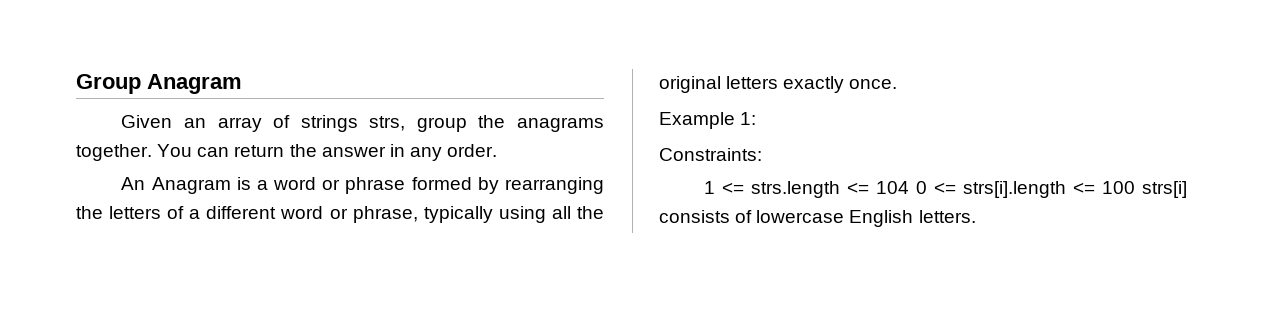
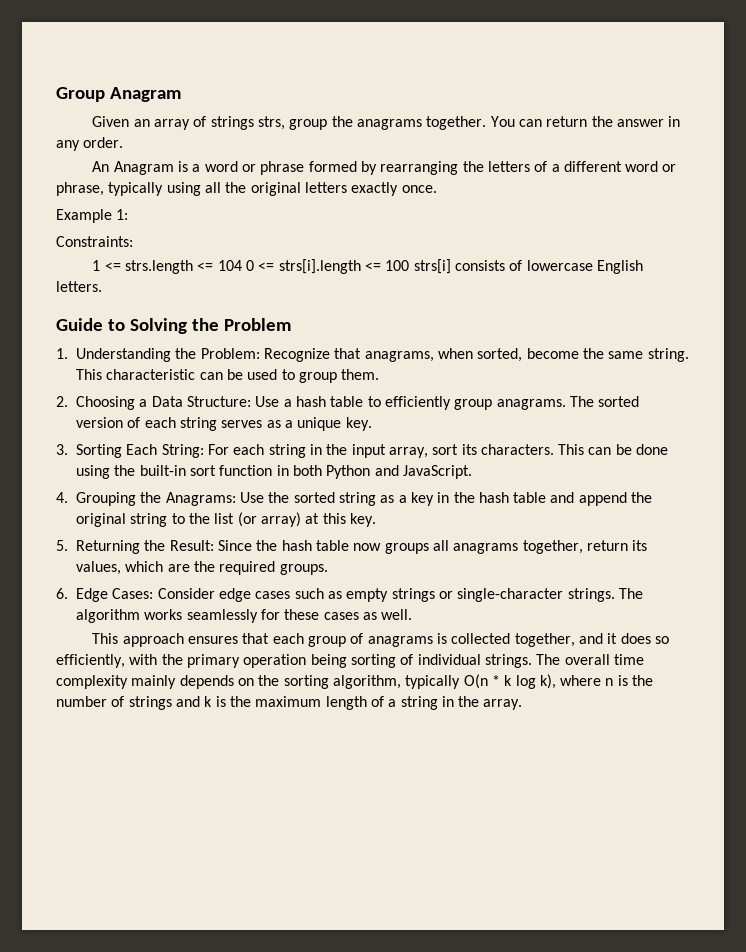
+ Guide to Solving the Problem
+ 1. Understanding the Problem: Recognize that anagrams, when sorted, become the same string. This characteristic can be used to group them.
+ 2. Choosing a Data Structure: Use a hash table to efficiently group anagrams. The sorted version of each string serves as a unique key.
+ 3. Sorting Each String: For each string in the input array, sort its characters. This can be done using the built-in sort function in both Python and JavaScript.
+ 4. Grouping the Anagrams: Use the sorted string as a key in the hash table and append the original string to the list (or array) at this key.
+ 5. Returning the Result: Since the hash table now groups all anagrams together, return its values, which are the required groups.
+ 6. Edge Cases: Consider edge cases such as empty strings or single-character strings. The algorithm works seamlessly for these cases as well.
+ This approach ensures that each group of anagrams is collected together, and it does so efficiently, with the primary operation being sorting of individual strings. The overall time complexity mainly depends on the sorting algorithm, typically O(n * k log k), where n is the number of strings and k is the maximum length of a string in the array.

